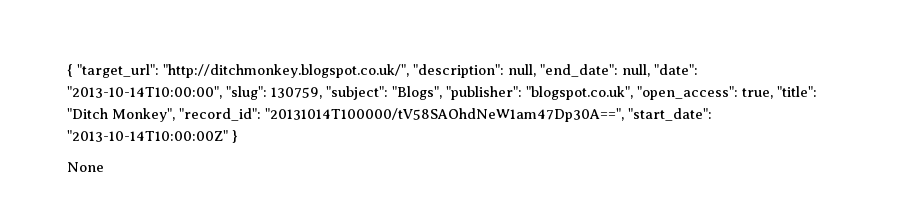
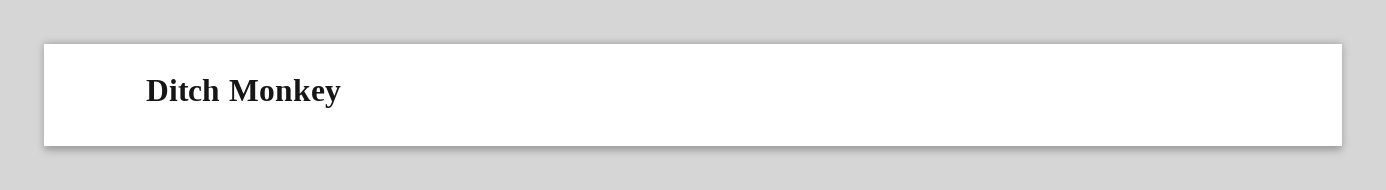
- { "target_url": "http://ditchmonkey.blogspot.co.uk/", "description": null, "end_date": null, "date": "2013-10-14T10:00:00", "slug": 130759, "subject": "Blogs", "publisher": "blogspot.co.uk", "open_access": true, "title": "Ditch Monkey", "record_id": "20131014T100000/tV58SAOhdNeW1am47Dp30A==", "start_date": "2013-10-14T10:00:00Z" }
- None
+ Ditch Monkey

